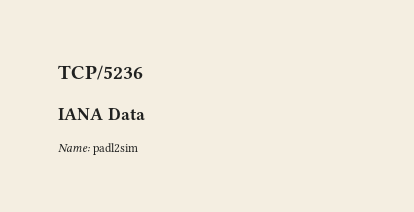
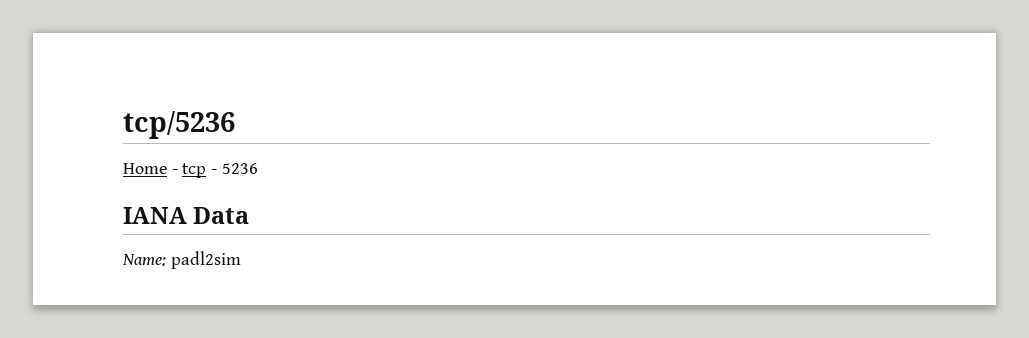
- TCP/5236
+ tcp/5236
+ Home - tcp - 5236

